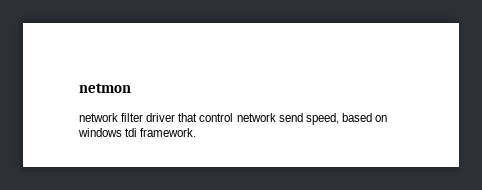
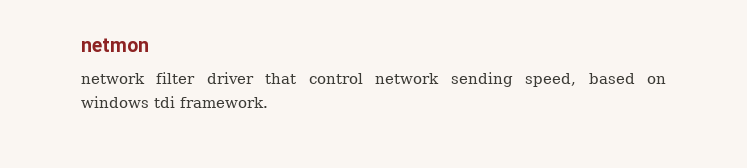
- network filter driver that control network send speed, based on windows tdi framework.
+ network filter driver that control network sending speed, based on windows tdi framework.

